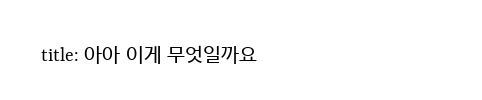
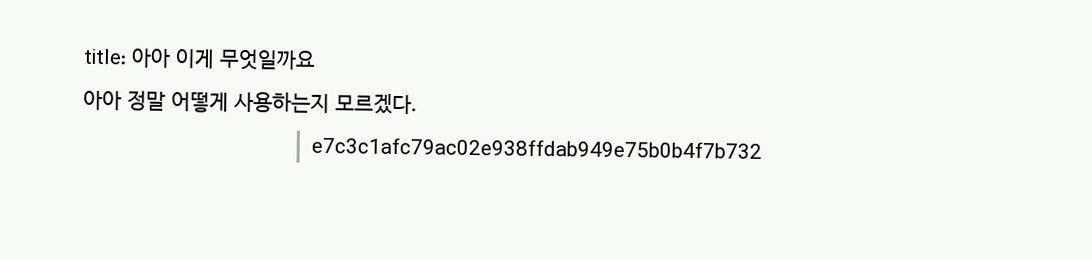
+ 아아 정말 어떻게 사용하는지 모르겠다.
+ e7c3c1afc79ac02e938ffdab949e75b0b4f7b732

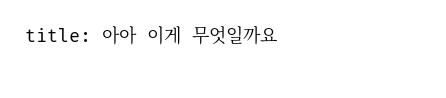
- 아아 정말 어떻게 사용하는지 모르겠다.
- e7c3c1afc79ac02e938ffdab949e75b0b4f7b732

